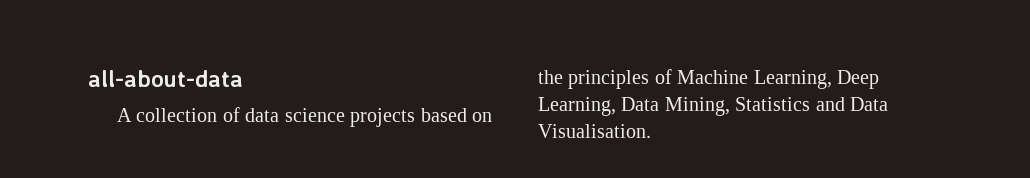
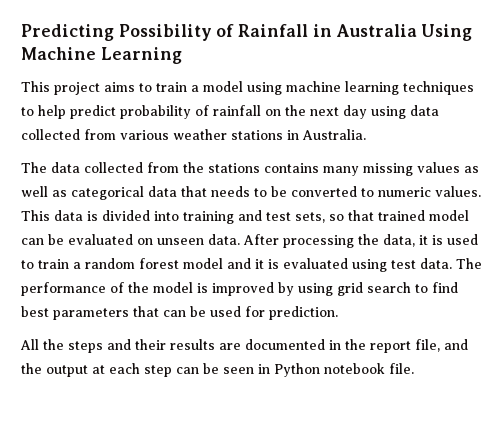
- all-about-data
- A collection of data science projects based on the principles of Machine Learning, Deep Learning, Data Mining, Statistics and Data Visualisation.
+ Predicting Possibility of Rainfall in Australia Using Machine Learning
+ This project aims to train a model using machine learning techniques to help predict probability of rainfall on the next day using data collected from various weather stations in Australia.
+ The data collected from the stations contains many missing values as well as categorical data that needs to be converted to numeric values. This data is divided into training and test sets, so that trained model can be evaluated on unseen data. After processing the data, it is used to train a random forest model and it is evaluated using test data. The performance of the model is improved by using grid search to find best parameters that can be used for prediction.
+ All the steps and their results are documented in the report file, and the output at each step can be seen in Python notebook file.

